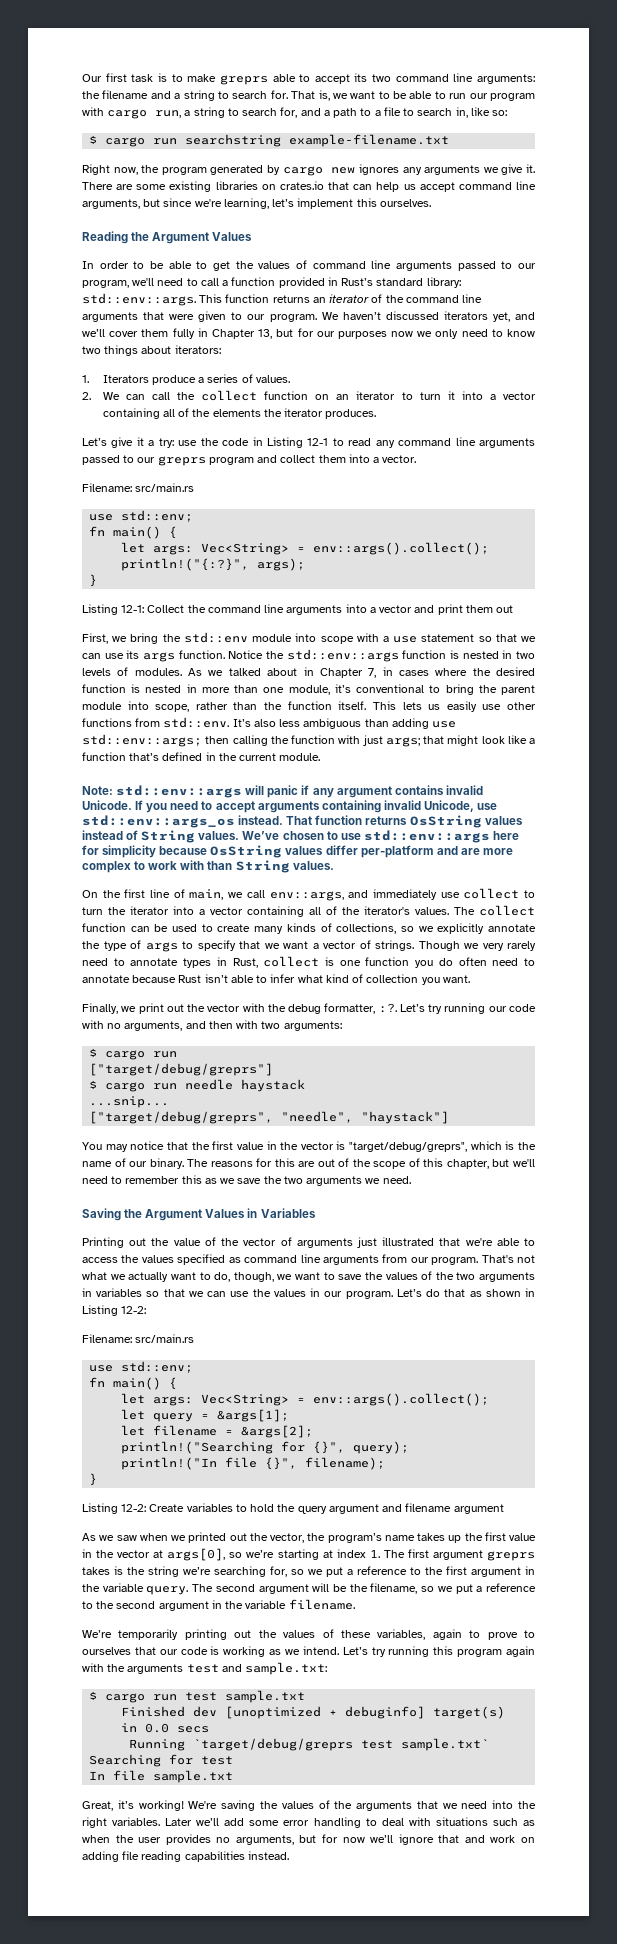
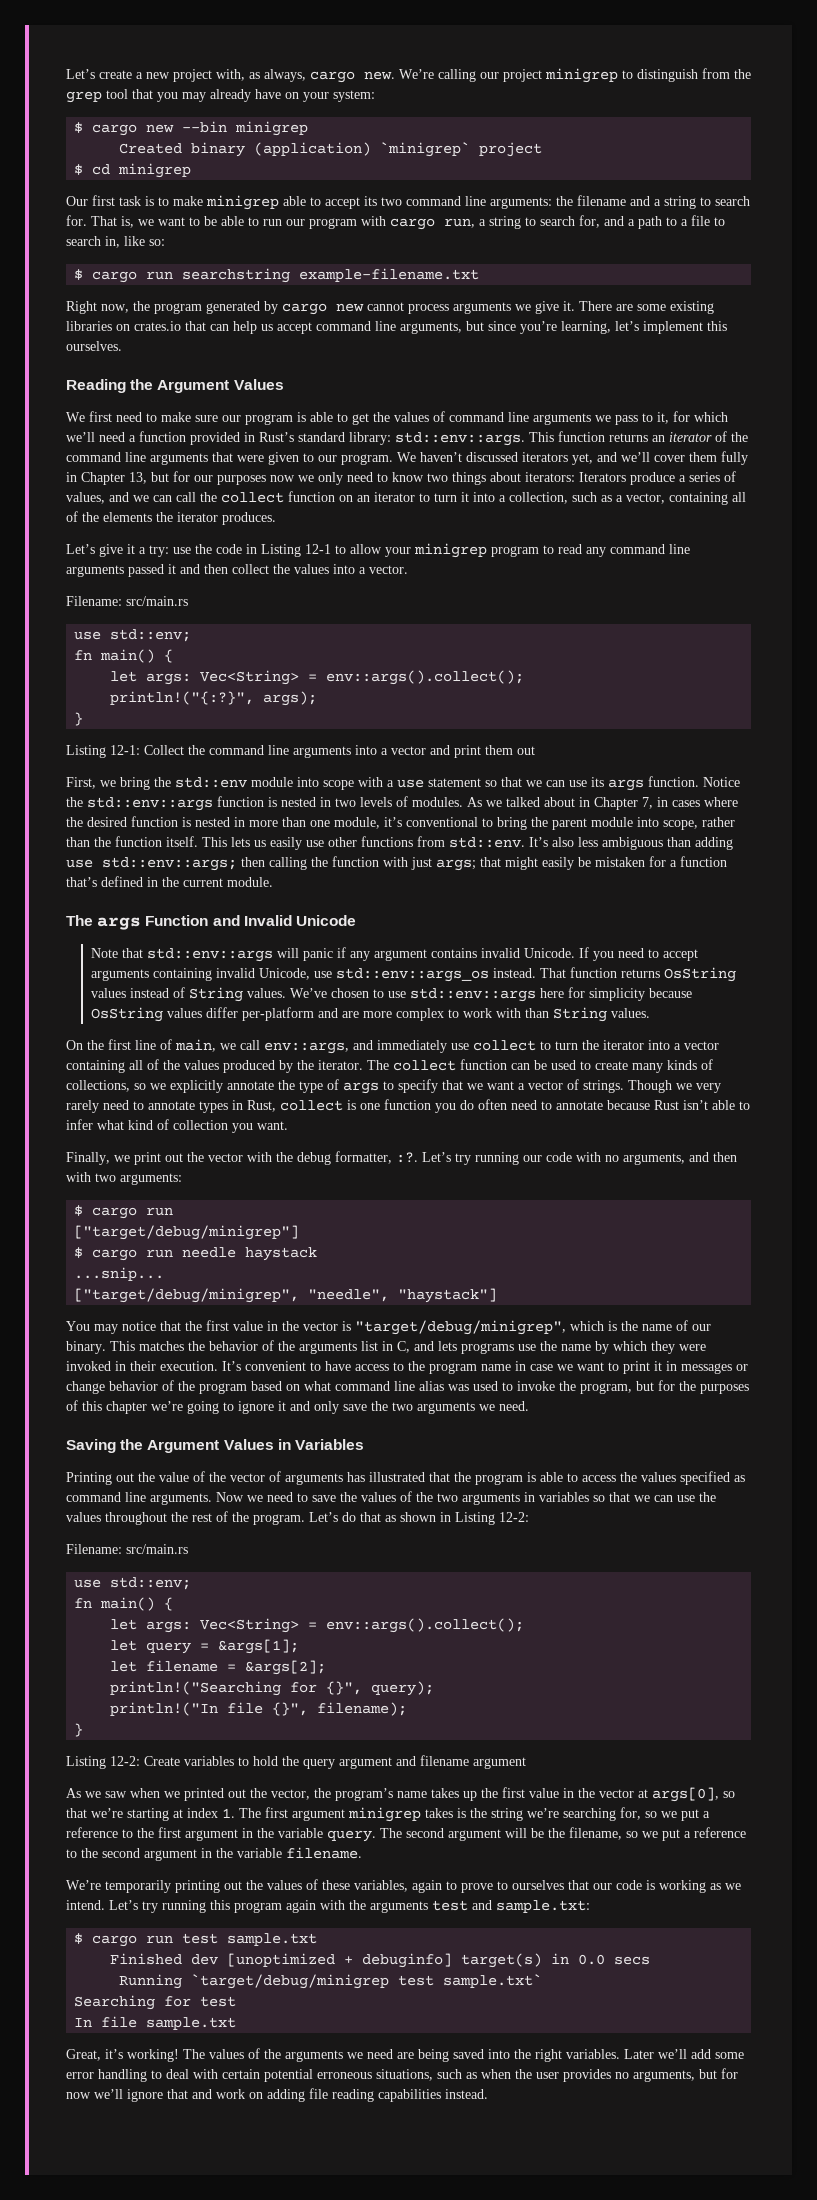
+ Let’s create a new project with, as always, cargo new. We’re calling our project minigrep to distinguish from the grep tool that you may already have on your system:
+ $ cargo new --bin minigrep
+ Created binary (application) `minigrep` project
+ $ cd minigrep
- Our first task is to make greprs able to accept its two command line arguments: the filename and a string to search for.
+ Our first task is to make minigrep able to accept its two command line arguments: the filename and a string to search for.
- Right now, the program generated by cargo new ignores any arguments we give it.
+ Right now, the program generated by cargo new cannot process arguments we give it.
- There are some existing libraries on crates.io that can help us accept command line arguments, but since we're learning, let’s implement this ourselves.
+ There are some existing libraries on crates.io that can help us accept command line arguments, but since you’re learning, let’s implement this ourselves.
- In order to be able to get the values of command line arguments passed to our program, we'll need to call a function provided in Rust’s standard library: std::env::args.
+ We first need to make sure our program is able to get the values of command line arguments we pass to it, for which we’ll need a function provided in Rust’s standard library: std::env::args.
- We haven’t discussed iterators yet, and we’ll cover them fully in Chapter 13, but for our purposes now we only need to know two things about iterators:
- 1. Iterators produce a series of values.
- 2. We can call the collect function on an iterator to turn it into a vector containing all of the elements the iterator produces.
+ We haven’t discussed iterators yet, and we’ll cover them fully in Chapter 13, but for our purposes now we only need to know two things about iterators: Iterators produce a series of values, and we can call the collect function on an iterator to turn it into a collection, such as a vector, containing all of the elements the iterator produces.
- Let’s give it a try: use the code in Listing 12-1 to read any command line arguments passed to our greprs program and collect them into a vector.
+ Let’s give it a try: use the code in Listing 12-1 to allow your minigrep program to read any command line arguments passed it and then collect the values into a vector.
- It’s also less ambiguous than adding use std::env::args; then calling the function with just args; that might look like a function that’s defined in the current module.
+ It’s also less ambiguous than adding use std::env::args; then calling the function with just args; that might easily be mistaken for a function that’s defined in the current module.
- Note: std::env::args will panic if any argument contains invalid Unicode.
+ The args Function and Invalid Unicode
+ Note that std::env::args will panic if any argument contains invalid Unicode.
- On the first line of main, we call env::args, and immediately use collect to turn the iterator into a vector containing all of the iterator's values.
+ On the first line of main, we call env::args, and immediately use collect to turn the iterator into a vector containing all of the values produced by the iterator.
- ["target/debug/greprs"]
+ ["target/debug/minigrep"]
- ["target/debug/greprs", "needle", "haystack"]
+ ["target/debug/minigrep", "needle", "haystack"]
- You may notice that the first value in the vector is "target/debug/greprs", which is the name of our binary.
+ You may notice that the first value in the vector is "target/debug/minigrep", which is the name of our binary.
- The reasons for this are out of the scope of this chapter, but we'll need to remember this as we save the two arguments we need.
+ This matches the behavior of the arguments list in C, and lets programs use the name by which they were invoked in their execution. It’s convenient to have access to the program name in case we want to print it in messages or change behavior of the program based on what command line alias was used to invoke the program, but for the purposes of this chapter we’re going to ignore it and only save the two arguments we need.
- Printing out the value of the vector of arguments just illustrated that we're able to access the values specified as command line arguments from our program. That's not what we actually want to do, though, we want to save the values of the two arguments in variables so that we can use the values in our program.
+ Printing out the value of the vector of arguments has illustrated that the program is able to access the values specified as command line arguments. Now we need to save the values of the two arguments in variables so that we can use the values throughout the rest of the program.
- As we saw when we printed out the vector, the program’s name takes up the first value in the vector at args[0], so we’re starting at index 1. The first argument greprs takes is the string we’re searching for, so we put a reference to the first argument in the variable query.
+ As we saw when we printed out the vector, the program’s name takes up the first value in the vector at args[0], so that we’re starting at index 1. The first argument minigrep takes is the string we’re searching for, so we put a reference to the first argument in the variable query.
- Running `target/debug/greprs test sample.txt`
+ Running `target/debug/minigrep test sample.txt`
- We're saving the values of the arguments that we need into the right variables.
+ The values of the arguments we need are being saved into the right variables.
- Later we’ll add some error handling to deal with situations such as when the user provides no arguments, but for now we’ll ignore that and work on adding file reading capabilities instead.
+ Later we’ll add some error handling to deal with certain potential erroneous situations, such as when the user provides no arguments, but for now we’ll ignore that and work on adding file reading capabilities instead.

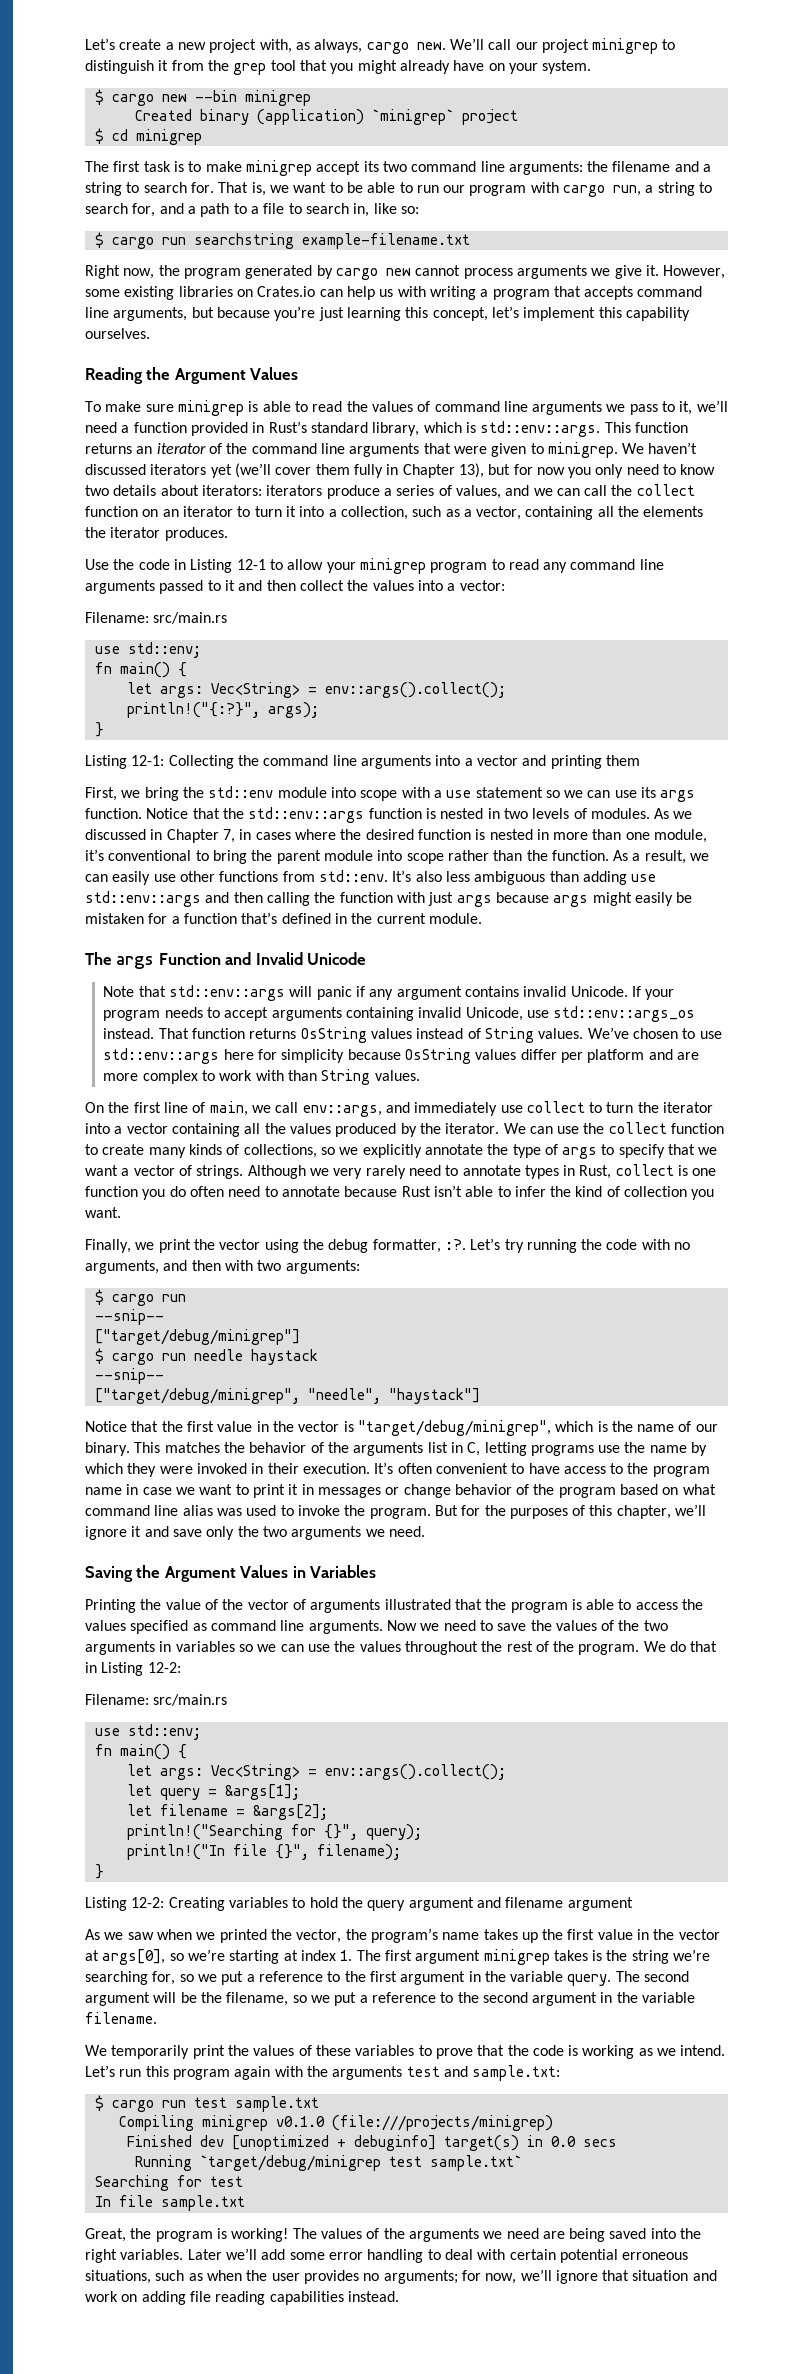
- We’re calling our project minigrep to distinguish from the grep tool that you may already have on your system:
+ We’ll call our project minigrep to distinguish it from the grep tool that you might already have on your system.
- Our first task is to make minigrep able to accept its two command line arguments: the filename and a string to search for.
+ The first task is to make minigrep accept its two command line arguments: the filename and a string to search for.
- There are some existing libraries on crates.io that can help us accept command line arguments, but since you’re learning, let’s implement this ourselves.
+ However, some existing libraries on Crates.io can help us with writing a program that accepts command line arguments, but because you’re just learning this concept, let’s implement this capability ourselves.
- We first need to make sure our program is able to get the values of command line arguments we pass to it, for which we’ll need a function provided in Rust’s standard library: std::env::args.
+ To make sure minigrep is able to read the values of command line arguments we pass to it, we’ll need a function provided in Rust’s standard library, which is std::env::args.
- This function returns an iterator of the command line arguments that were given to our program.
+ This function returns an iterator of the command line arguments that were given to minigrep.
- We haven’t discussed iterators yet, and we’ll cover them fully in Chapter 13, but for our purposes now we only need to know two things about iterators: Iterators produce a series of values, and we can call the collect function on an iterator to turn it into a collection, such as a vector, containing all of the elements the iterator produces.
+ We haven’t discussed iterators yet (we’ll cover them fully in Chapter 13), but for now you only need to know two details about iterators: iterators produce a series of values, and we can call the collect function on an iterator to turn it into a collection, such as a vector, containing all the elements the iterator produces.
- Let’s give it a try: use the code in Listing 12-1 to allow your minigrep program to read any command line arguments passed it and then collect the values into a vector.
+ Use the code in Listing 12-1 to allow your minigrep program to read any command line arguments passed to it and then collect the values into a vector:
- Listing 12-1: Collect the command line arguments into a vector and print them out
+ Listing 12-1: Collecting the command line arguments into a vector and printing them
- First, we bring the std::env module into scope with a use statement so that we can use its args function.
+ First, we bring the std::env module into scope with a use statement so we can use its args function.
- Notice the std::env::args function is nested in two levels of modules.
+ Notice that the std::env::args function is nested in two levels of modules.
- As we talked about in Chapter 7, in cases where the desired function is nested in more than one module, it’s conventional to bring the parent module into scope, rather than the function itself. This lets us easily use other functions from std::env.
+ As we discussed in Chapter 7, in cases where the desired function is nested in more than one module, it’s conventional to bring the parent module into scope rather than the function. As a result, we can easily use other functions from std::env.
- It’s also less ambiguous than adding use std::env::args; then calling the function with just args; that might easily be mistaken for a function that’s defined in the current module.
+ It’s also less ambiguous than adding use std::env::args and then calling the function with just args because args might easily be mistaken for a function that’s defined in the current module.
- If you need to accept arguments containing invalid Unicode, use std::env::args_os instead.
+ If your program needs to accept arguments containing invalid Unicode, use std::env::args_os instead.
- We’ve chosen to use std::env::args here for simplicity because OsString values differ per-platform and are more complex to work with than String values.
+ We’ve chosen to use std::env::args here for simplicity because OsString values differ per platform and are more complex to work with than String values.
- On the first line of main, we call env::args, and immediately use collect to turn the iterator into a vector containing all of the values produced by the iterator.
+ On the first line of main, we call env::args, and immediately use collect to turn the iterator into a vector containing all the values produced by the iterator.
- The collect function can be used to create many kinds of collections, so we explicitly annotate the type of args to specify that we want a vector of strings.
+ We can use the collect function to create many kinds of collections, so we explicitly annotate the type of args to specify that we want a vector of strings.
- Though we very rarely need to annotate types in Rust, collect is one function you do often need to annotate because Rust isn’t able to infer what kind of collection you want.
+ Although we very rarely need to annotate types in Rust, collect is one function you do often need to annotate because Rust isn’t able to infer the kind of collection you want.
- Finally, we print out the vector with the debug formatter, :?.
+ Finally, we print the vector using the debug formatter, :?.
- Let’s try running our code with no arguments, and then with two arguments:
+ Let’s try running the code with no arguments, and then with two arguments:
  $ cargo run
+ --snip--
  $ cargo run needle haystack
- ...snip...
+ --snip--
- You may notice that the first value in the vector is "target/debug/minigrep", which is the name of our binary.
+ Notice that the first value in the vector is "target/debug/minigrep", which is the name of our binary.
- This matches the behavior of the arguments list in C, and lets programs use the name by which they were invoked in their execution.
+ This matches the behavior of the arguments list in C, letting programs use the name by which they were invoked in their execution.
- It’s convenient to have access to the program name in case we want to print it in messages or change behavior of the program based on what command line alias was used to invoke the program, but for the purposes of this chapter we’re going to ignore it and only save the two arguments we need.
+ It’s often convenient to have access to the program name in case we want to print it in messages or change behavior of the program based on what command line alias was used to invoke the program. But for the purposes of this chapter, we’ll ignore it and save only the two arguments we need.
- Printing out the value of the vector of arguments has illustrated that the program is able to access the values specified as command line arguments.
+ Printing the value of the vector of arguments illustrated that the program is able to access the values specified as command line arguments.
- Now we need to save the values of the two arguments in variables so that we can use the values throughout the rest of the program.
+ Now we need to save the values of the two arguments in variables so we can use the values throughout the rest of the program.
- Let’s do that as shown in Listing 12-2:
+ We do that in Listing 12-2:
- Listing 12-2: Create variables to hold the query argument and filename argument
+ Listing 12-2: Creating variables to hold the query argument and filename argument
- As we saw when we printed out the vector, the program’s name takes up the first value in the vector at args[0], so that we’re starting at index 1. The first argument minigrep takes is the string we’re searching for, so we put a reference to the first argument in the variable query.
+ As we saw when we printed the vector, the program’s name takes up the first value in the vector at args[0], so we’re starting at index 1. The first argument minigrep takes is the string we’re searching for, so we put a reference to the first argument in the variable query.
- We’re temporarily printing out the values of these variables, again to prove to ourselves that our code is working as we intend.
+ We temporarily print the values of these variables to prove that the code is working as we intend.
- Let’s try running this program again with the arguments test and sample.txt:
+ Let’s run this program again with the arguments test and sample.txt:
+ Compiling minigrep v0.1.0 (file:///projects/minigrep)
- Great, it’s working!
+ Great, the program is working!
- Later we’ll add some error handling to deal with certain potential erroneous situations, such as when the user provides no arguments, but for now we’ll ignore that and work on adding file reading capabilities instead.
+ Later we’ll add some error handling to deal with certain potential erroneous situations, such as when the user provides no arguments; for now, we’ll ignore that situation and work on adding file reading capabilities instead.

